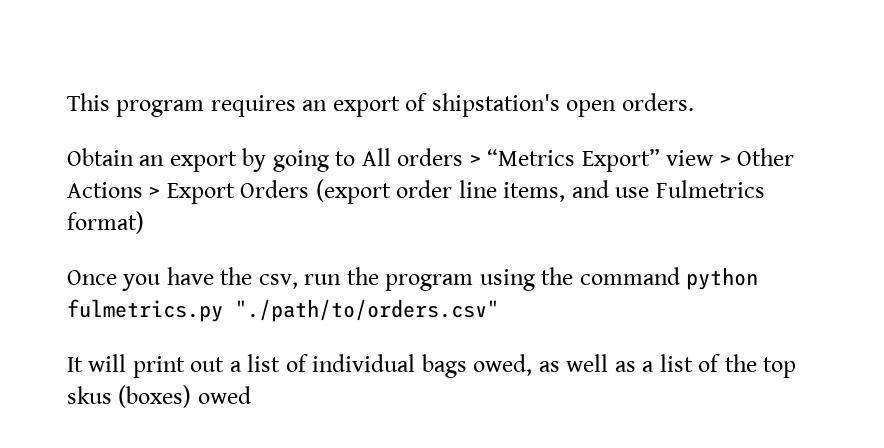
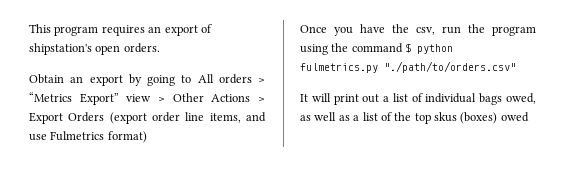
- Once you have the csv, run the program using the command python fulmetrics.py "./path/to/orders.csv"
+ Once you have the csv, run the program using the command $ python fulmetrics.py "./path/to/orders.csv"

